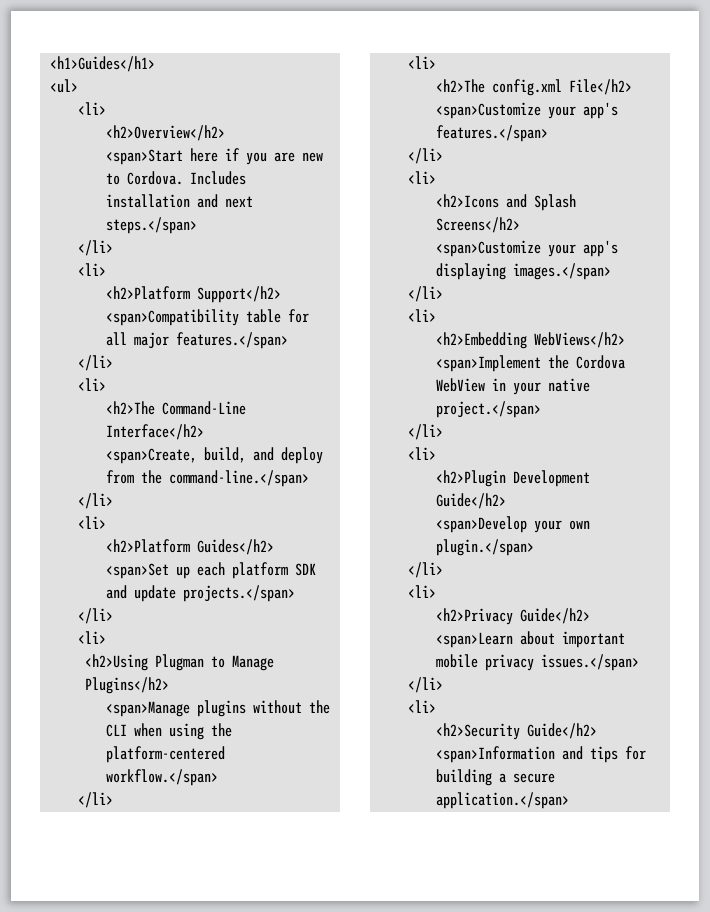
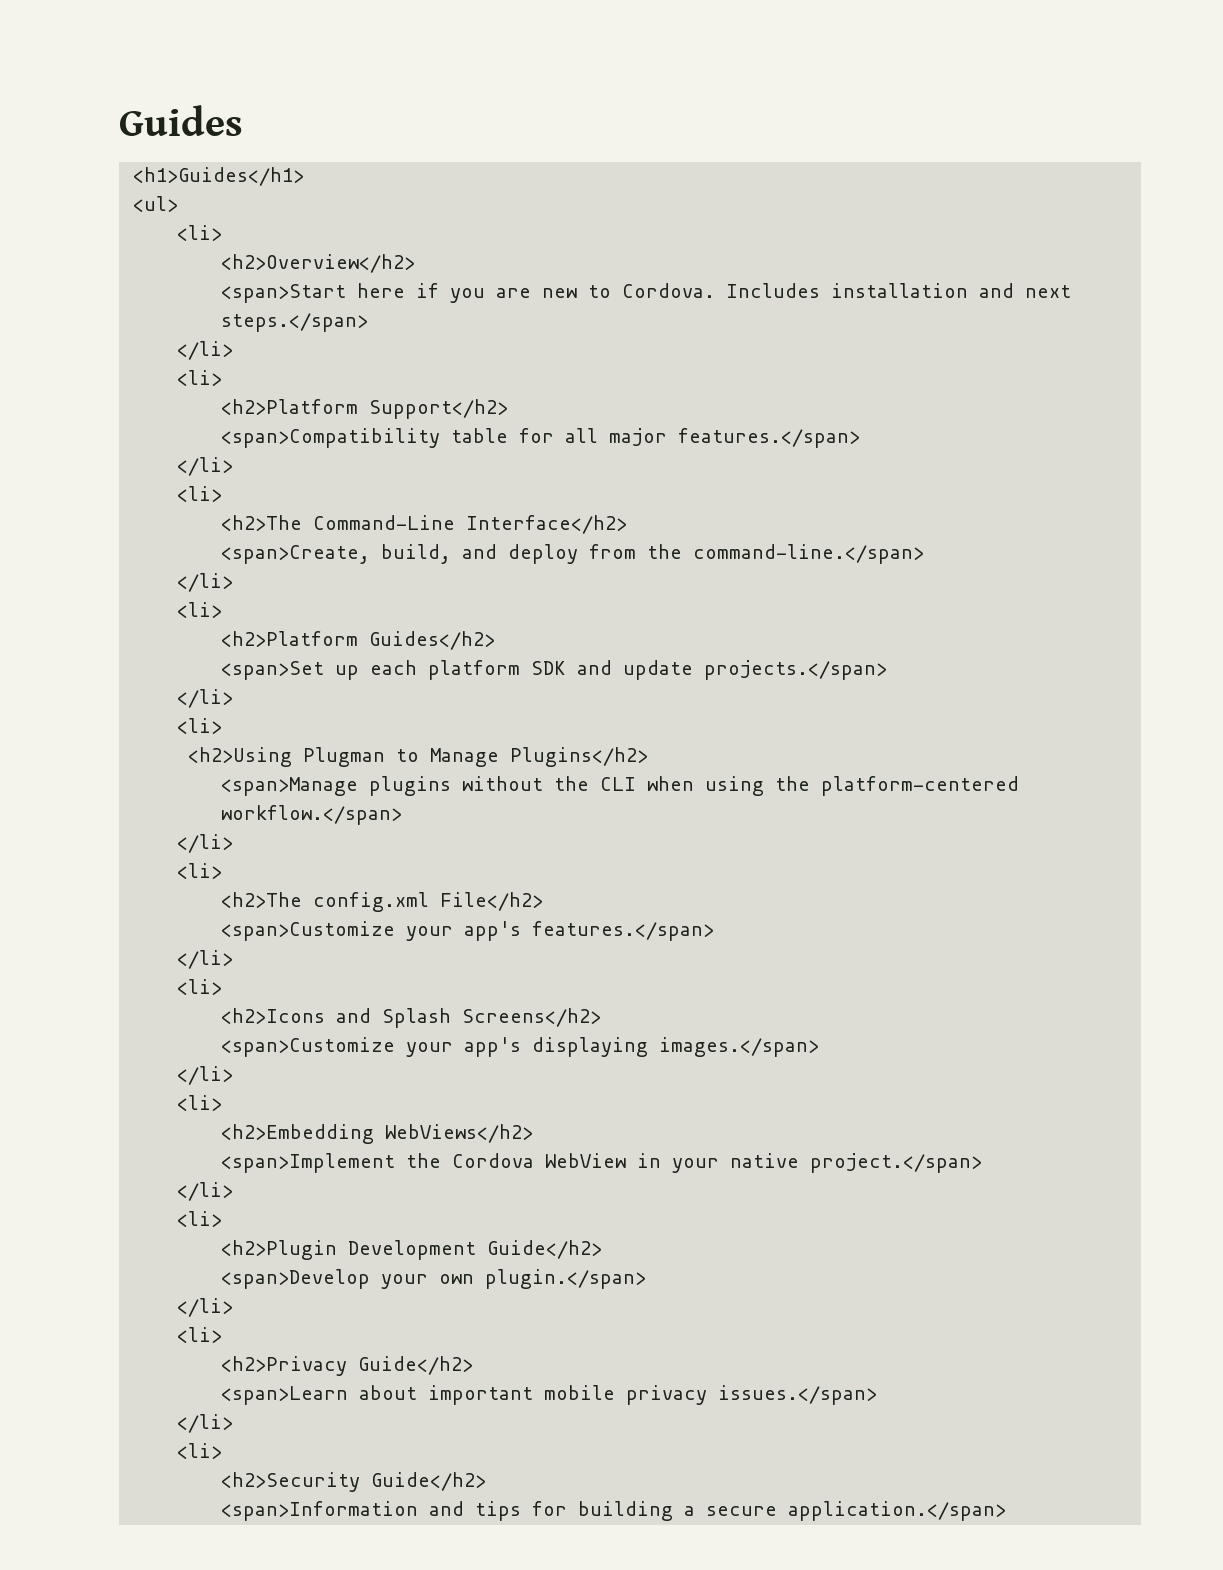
+ Guides

